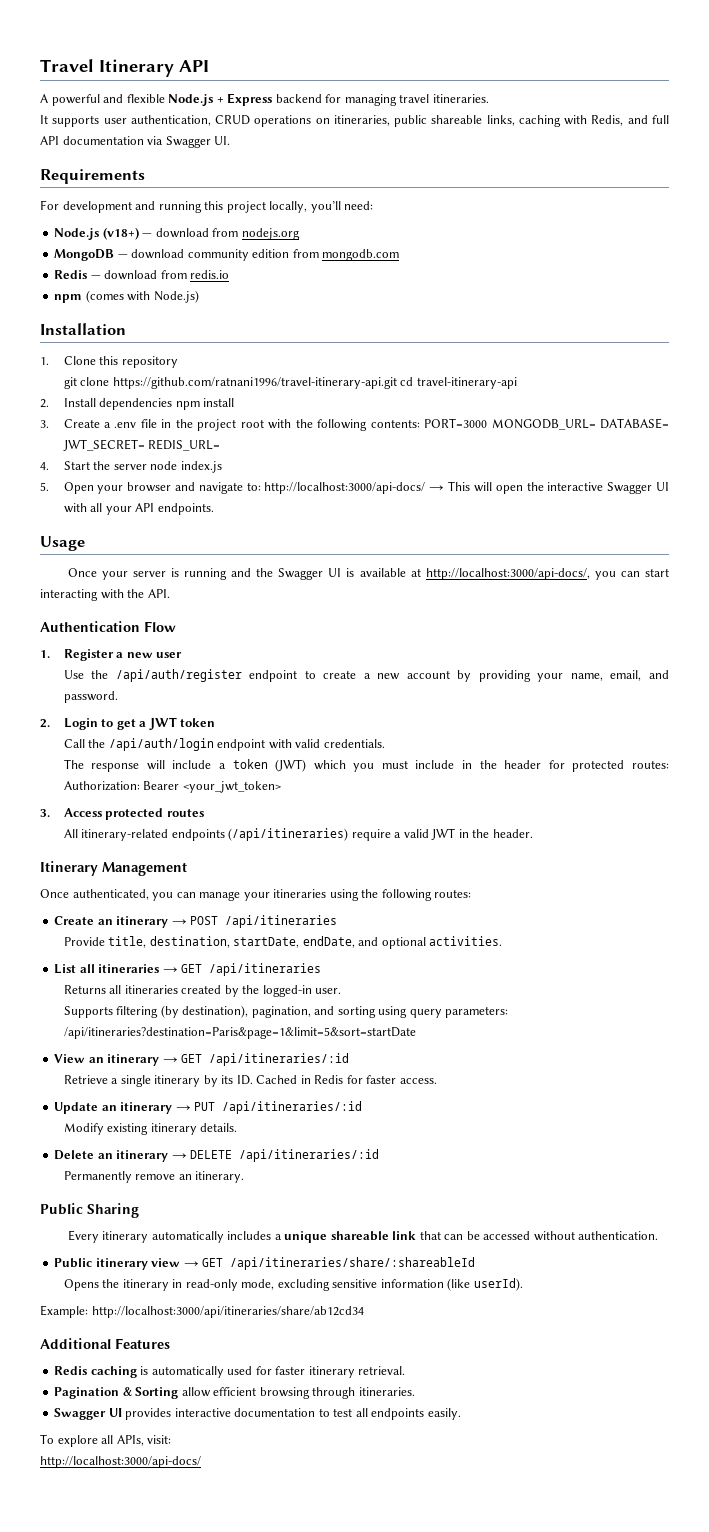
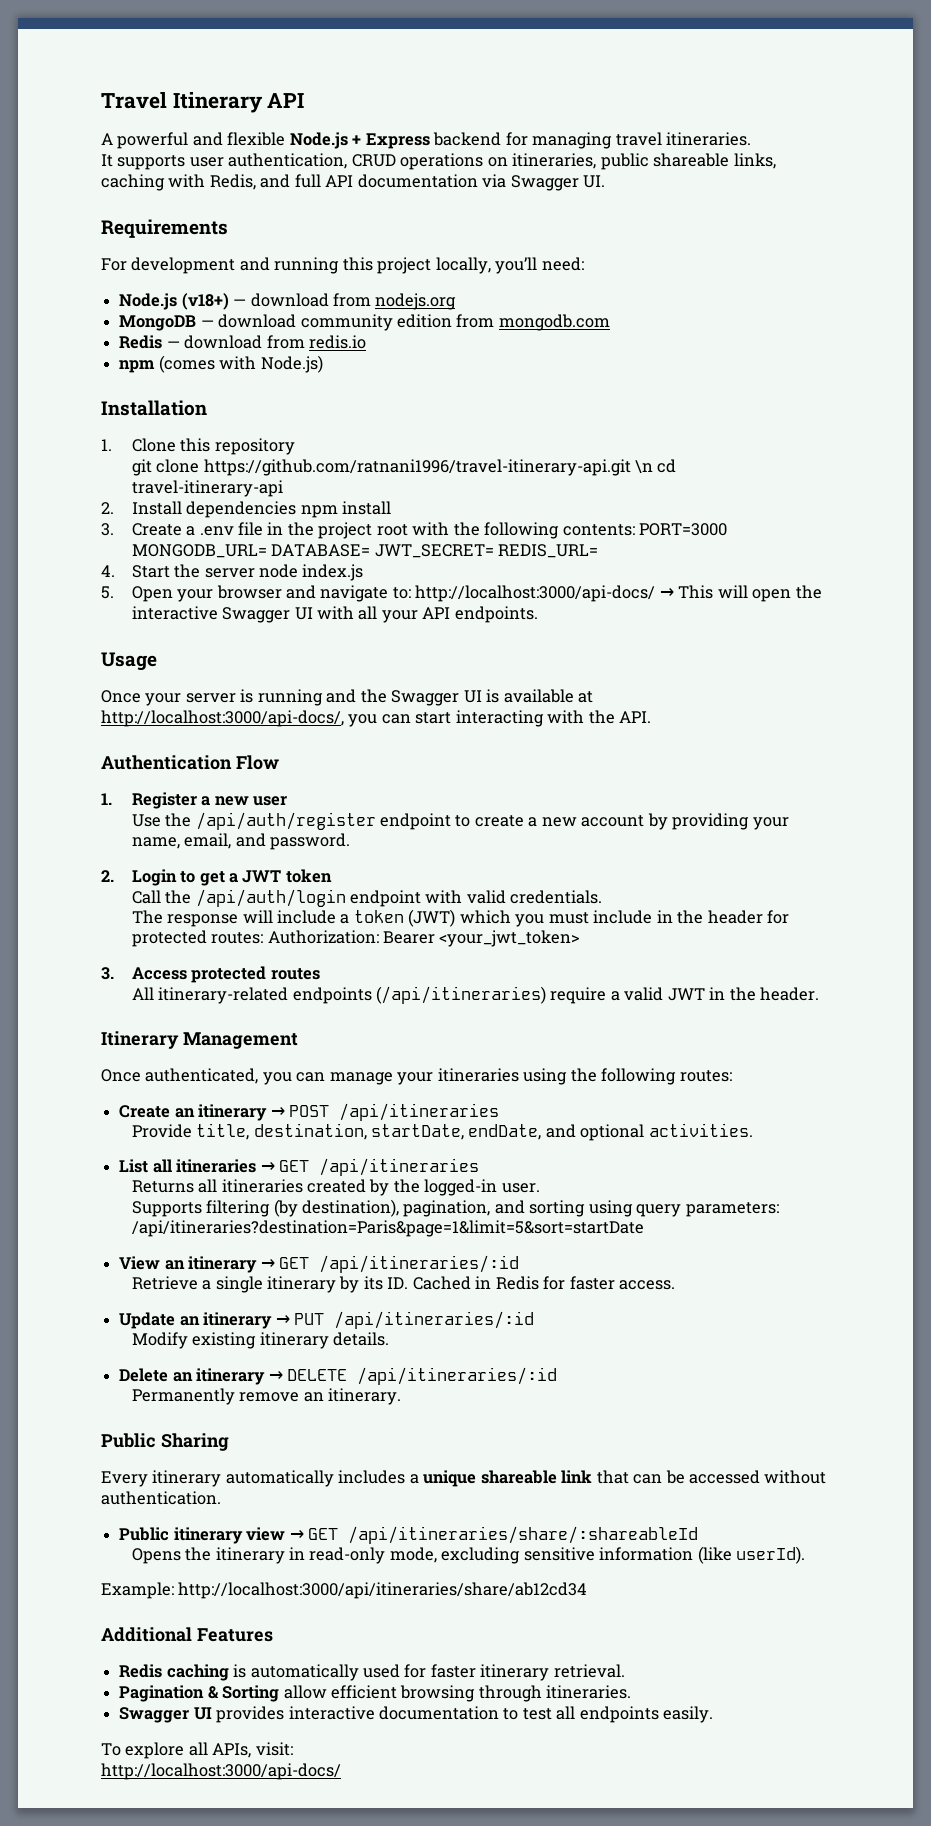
- git clone https://github.com/ratnani1996/travel-itinerary-api.git cd travel-itinerary-api
+ git clone https://github.com/ratnani1996/travel-itinerary-api.git \n cd travel-itinerary-api

